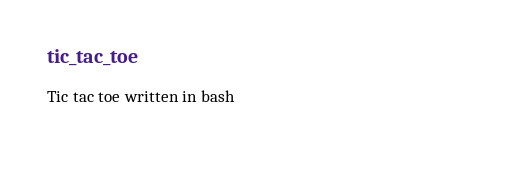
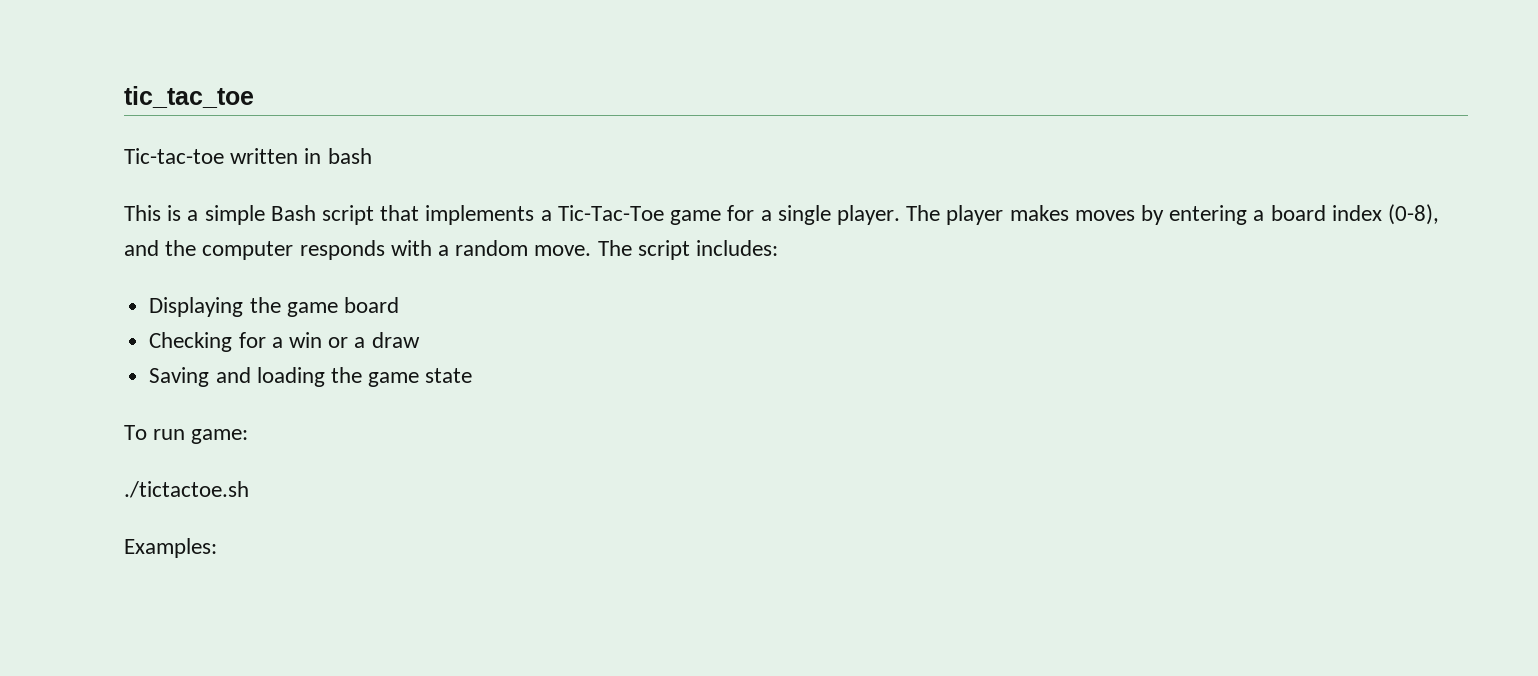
- Tic tac toe written in bash
+ Tic-tac-toe written in bash
+ This is a simple Bash script that implements a Tic-Tac-Toe game for a single player. The player makes moves by entering a board index (0-8), and the computer responds with a random move. The script includes:
+ Displaying the game board
+ Checking for a win or a draw
+ Saving and loading the game state
+ To run game:
+ ./tictactoe.sh
+ Examples:

